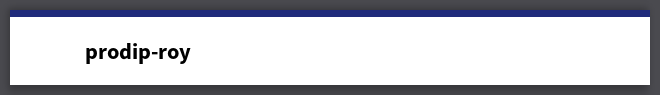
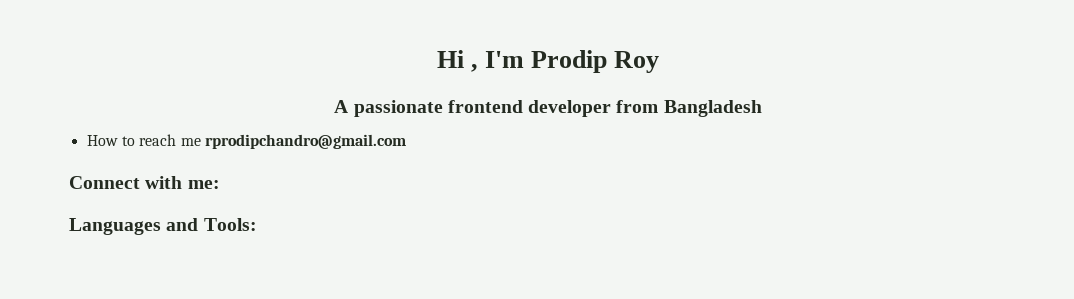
- prodip-roy
+ Hi , I'm Prodip Roy
+ A passionate frontend developer from Bangladesh
+ How to reach me rprodipchandro@gmail.com
+ Connect with me:
+ Languages and Tools:

